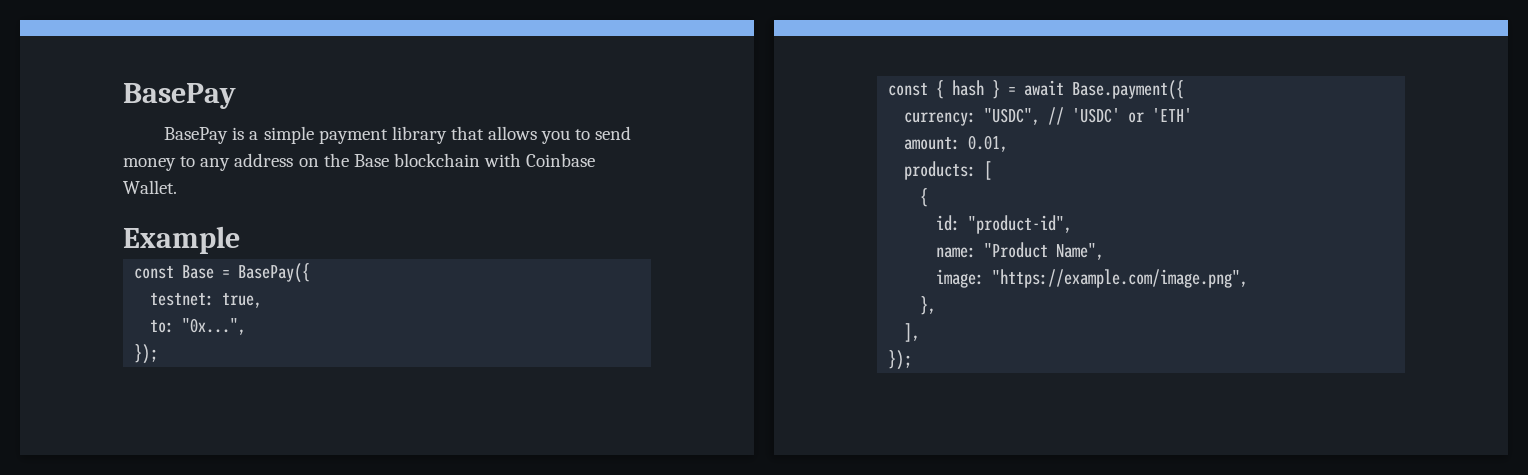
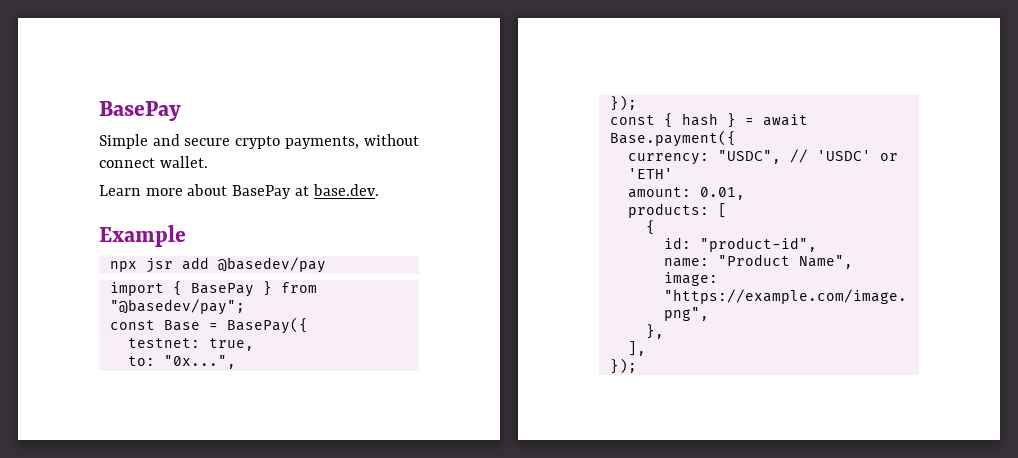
- BasePay is a simple payment library that allows you to send money to any address on the Base blockchain with Coinbase Wallet.
+ Simple and secure crypto payments, without connect wallet.
+ Learn more about BasePay at base.dev.
  Example
+ npx jsr add @basedev/pay
+ import { BasePay } from "@basedev/pay";

